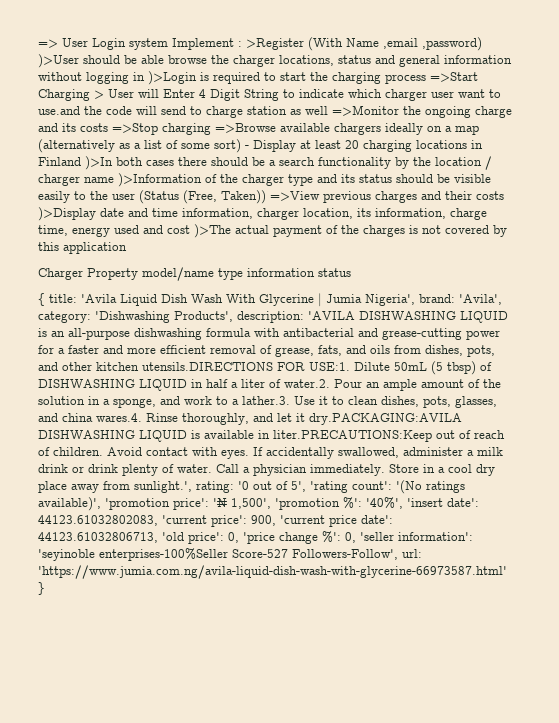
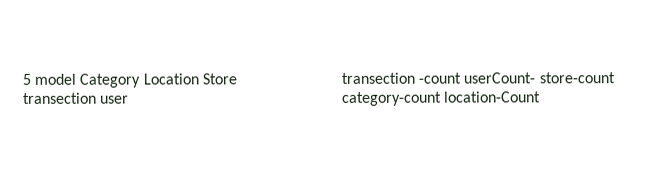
- => User Login system Implement : >Register (With Name ,email ,password) )>User should be able browse the charger locations, status and general information without logging in )>Login is required to start the charging process =>Start Charging > User will Enter 4 Digit String to indicate which charger user want to use.and the code will send to charge station as well =>Monitor the ongoing charge and its costs =>Stop charging =>Browse available chargers ideally on a map (alternatively as a list of some sort) - Display at least 20 charging locations in Finland )>In both cases there should be a search functionality by the location / charger name )>Information of the charger type and its status should be visible easily to the user (Status (Free, Taken)) =>View previous charges and their costs )>Display date and time information, charger location, its information, charge time, energy used and cost )>The actual payment of the charges is not covered by this application
- Charger Property model/name type information status
- { title: 'Avila Liquid Dish Wash With Glycerine | Jumia Nigeria', brand: 'Avila', category: 'Dishwashing Products', description: 'AVILA DISHWASHING LIQUID is an all-purpose dishwashing formula with antibacterial and grease-cutting power for a faster and more efficient removal of grease, fats, and oils from dishes, pots, and other kitchen utensils.DIRECTIONS FOR USE:1. Dilute 50mL (5 tbsp) of DISHWASHING LIQUID in half a liter of water.2. Pour an ample amount of the solution in a sponge, and work to a lather.3. Use it to clean dishes, pots, glasses, and china wares.4. Rinse thoroughly, and let it dry.PACKAGING:AVILA DISHWASHING LIQUID is available in liter.PRECAUTIONS:Keep out of reach of children. Avoid contact with eyes. If accidentally swallowed, administer a milk drink or drink plenty of water. Call a physician immediately. Store in a cool dry place away from sunlight.', rating: '0 out of 5', 'rating count': '(No ratings available)', 'promotion price': '₦ 1,500', 'promotion %': '40%', 'insert date': 44123.61032802083, 'current price': 900, 'current price date': 44123.61032806713, 'old price': 0, 'price change %': 0, 'seller information': 'seyinoble enterprises-100%Seller Score-527 Followers-Follow', url: 'https://www.jumia.com.ng/avila-liquid-dish-wash-with-glycerine-66973587.html' }
+ 5 model Category Location Store transection user
+ transection -count userCount- store-count category-count location-Count

